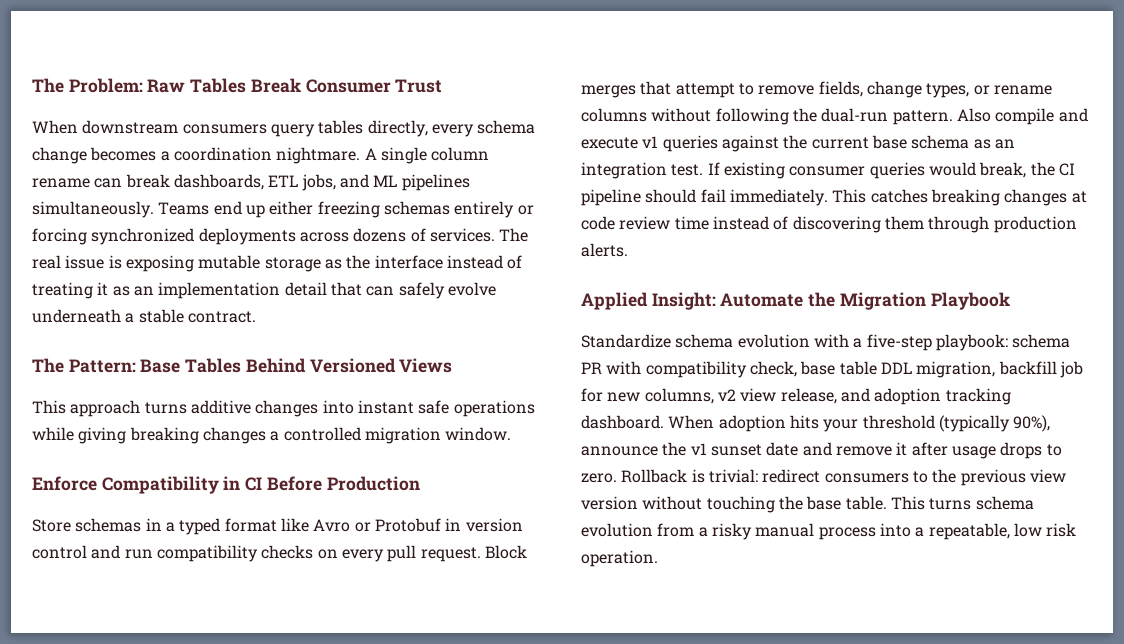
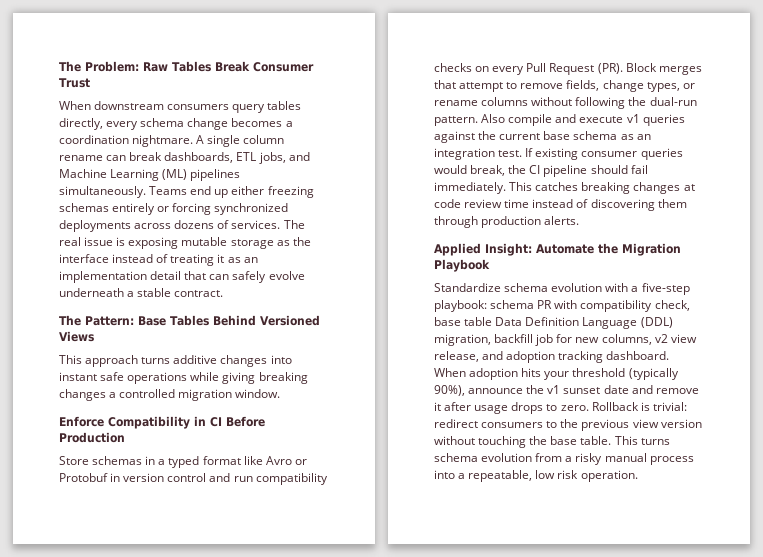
- A single column rename can break dashboards, ETL jobs, and ML pipelines simultaneously.
+ A single column rename can break dashboards, ETL jobs, and Machine Learning (ML) pipelines simultaneously.
- Store schemas in a typed format like Avro or Protobuf in version control and run compatibility checks on every pull request. Block merges that attempt to remove fields, change types, or rename columns without following the dual-run pattern.
+ Store schemas in a typed format like Avro or Protobuf in version control and run compatibility checks on every Pull Request (PR). Block merges that attempt to remove fields, change types, or rename columns without following the dual-run pattern.
- Standardize schema evolution with a five-step playbook: schema PR with compatibility check, base table DDL migration, backfill job for new columns, v2 view release, and adoption tracking dashboard.
+ Standardize schema evolution with a five-step playbook: schema PR with compatibility check, base table Data Definition Language (DDL) migration, backfill job for new columns, v2 view release, and adoption tracking dashboard.

